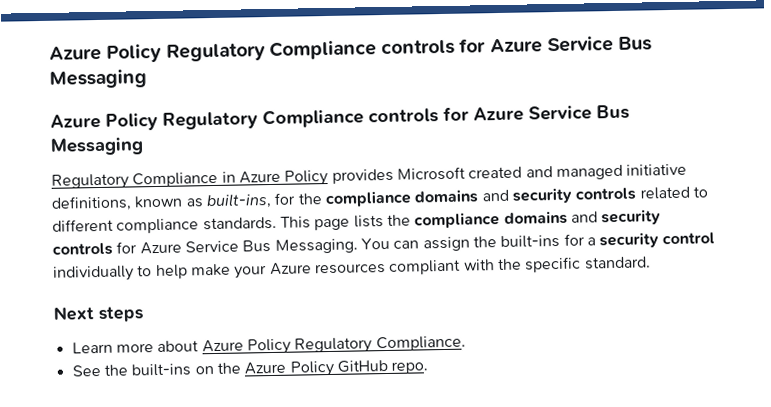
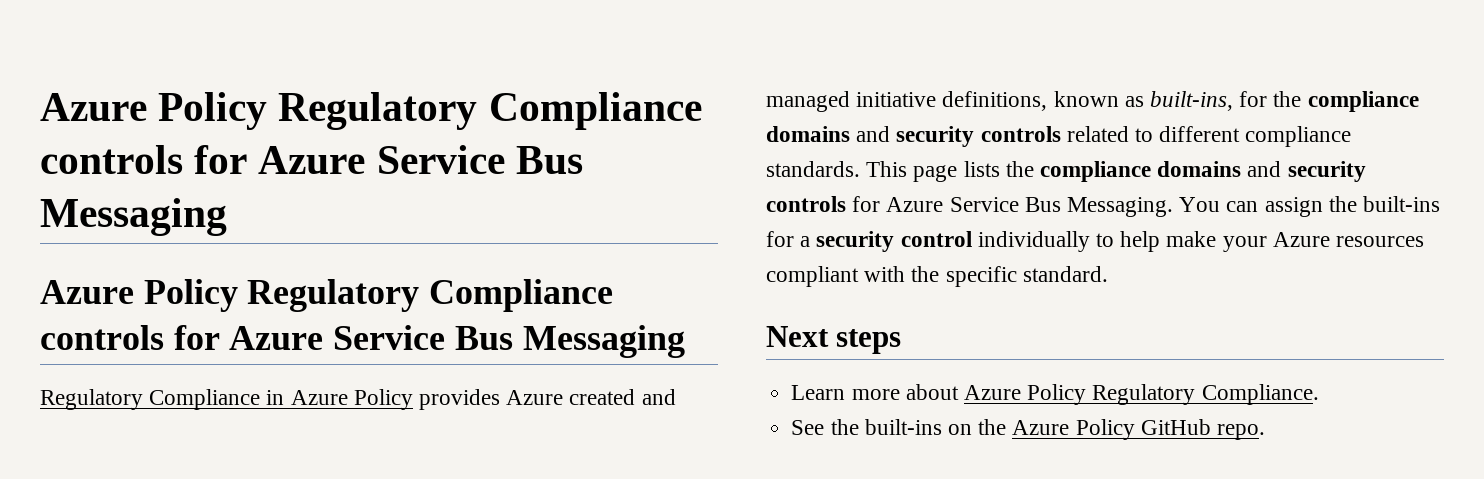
- Regulatory Compliance in Azure Policy provides Microsoft created and managed initiative definitions, known as built-ins, for the compliance domains and security controls related to different compliance standards.
+ Regulatory Compliance in Azure Policy provides Azure created and managed initiative definitions, known as built-ins, for the compliance domains and security controls related to different compliance standards.

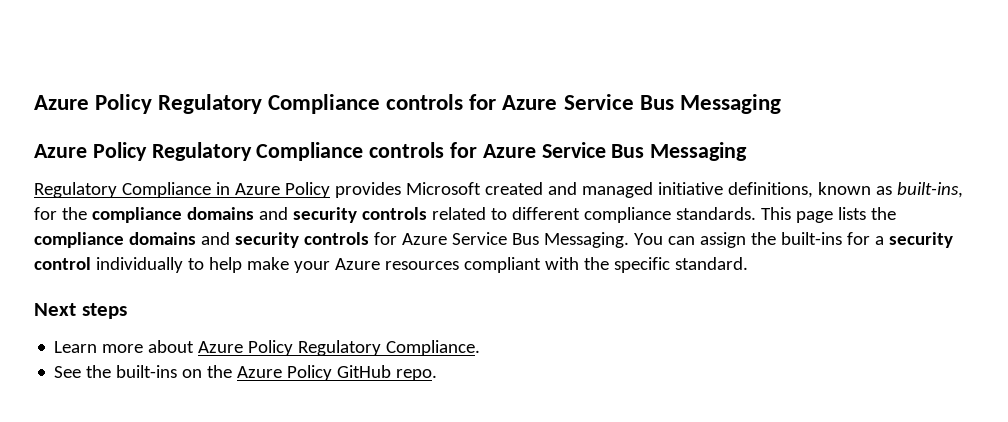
- Regulatory Compliance in Azure Policy provides Azure created and managed initiative definitions, known as built-ins, for the compliance domains and security controls related to different compliance standards.
+ Regulatory Compliance in Azure Policy provides Microsoft created and managed initiative definitions, known as built-ins, for the compliance domains and security controls related to different compliance standards.

